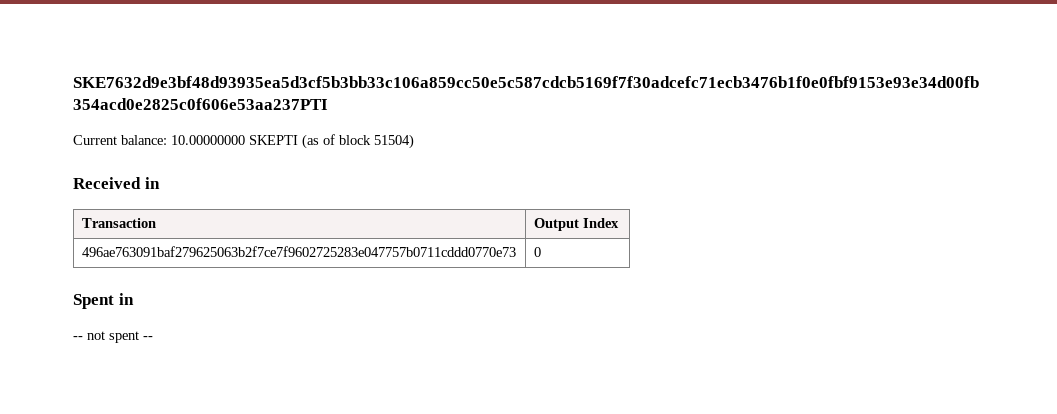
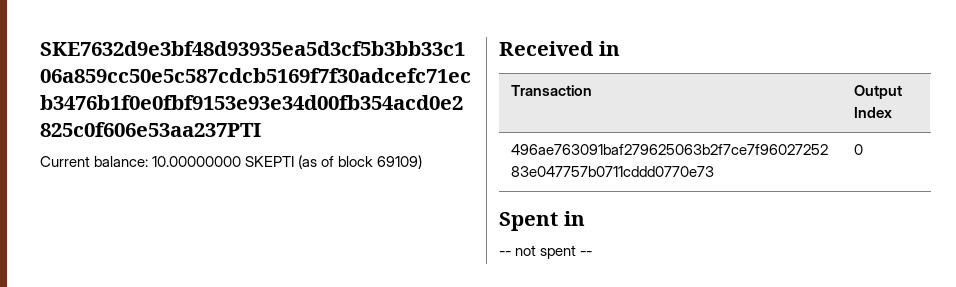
- Current balance: 10.00000000 SKEPTI (as of block 51504)
+ Current balance: 10.00000000 SKEPTI (as of block 69109)

